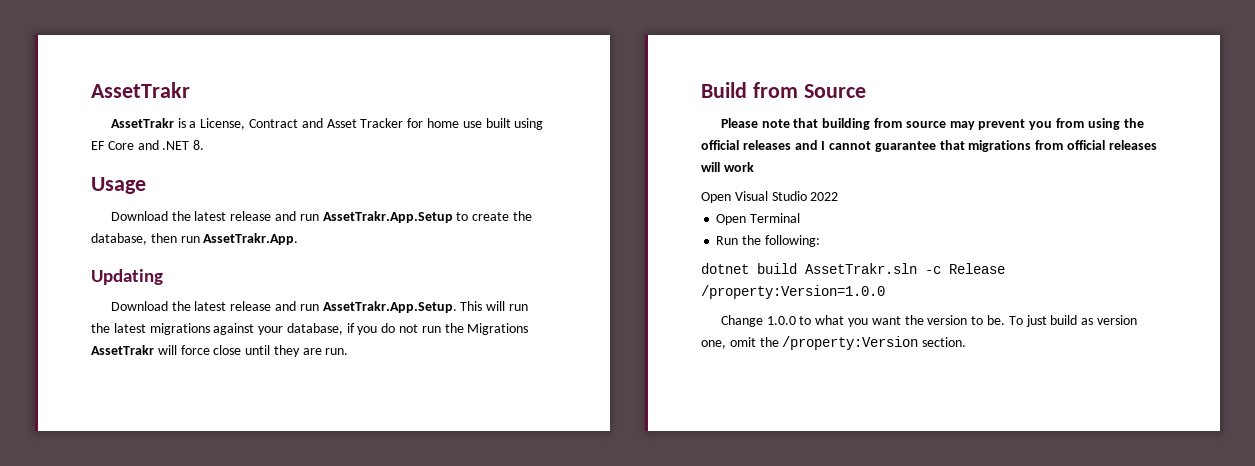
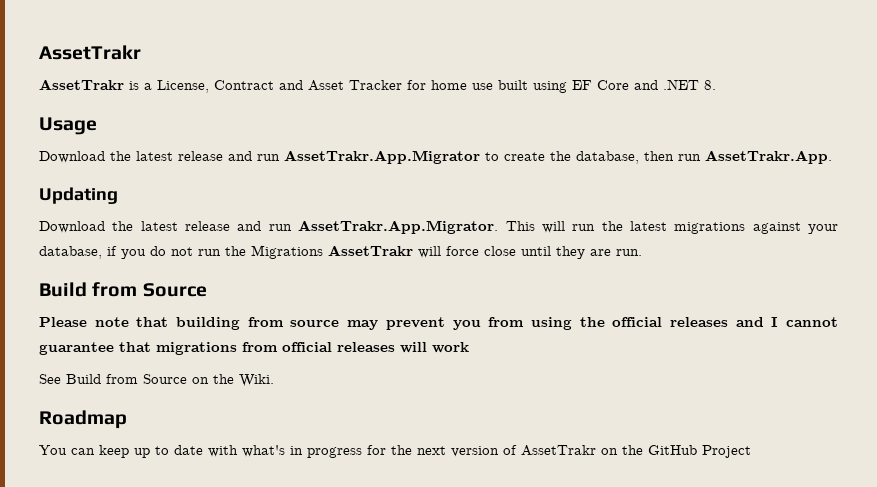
- Download the latest release and run AssetTrakr.App.Setup to create the database, then run AssetTrakr.App.
+ Download the latest release and run AssetTrakr.App.Migrator to create the database, then run AssetTrakr.App.
- Download the latest release and run AssetTrakr.App.Setup. This will run the latest migrations against your database, if you do not run the Migrations AssetTrakr will force close until they are run.
+ Download the latest release and run AssetTrakr.App.Migrator. This will run the latest migrations against your database, if you do not run the Migrations AssetTrakr will force close until they are run.
- Open Visual Studio 2022
- Open Terminal
- Run the following:
- dotnet build AssetTrakr.sln -c Release /property:Version=1.0.0
- Change 1.0.0 to what you want the version to be. To just build as version one, omit the /property:Version section.
+ See Build from Source on the Wiki.
+ Roadmap
+ You can keep up to date with what's in progress for the next version of AssetTrakr on the GitHub Project

